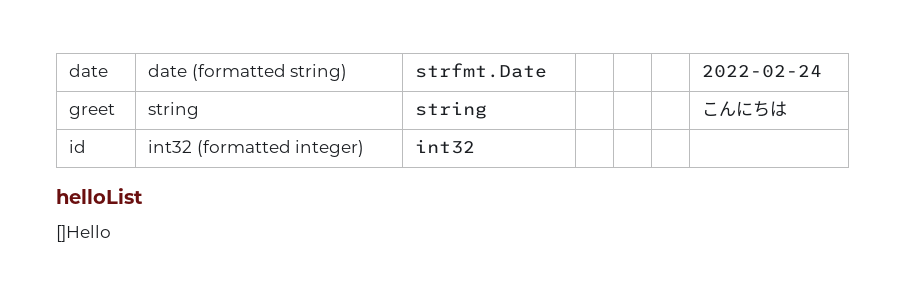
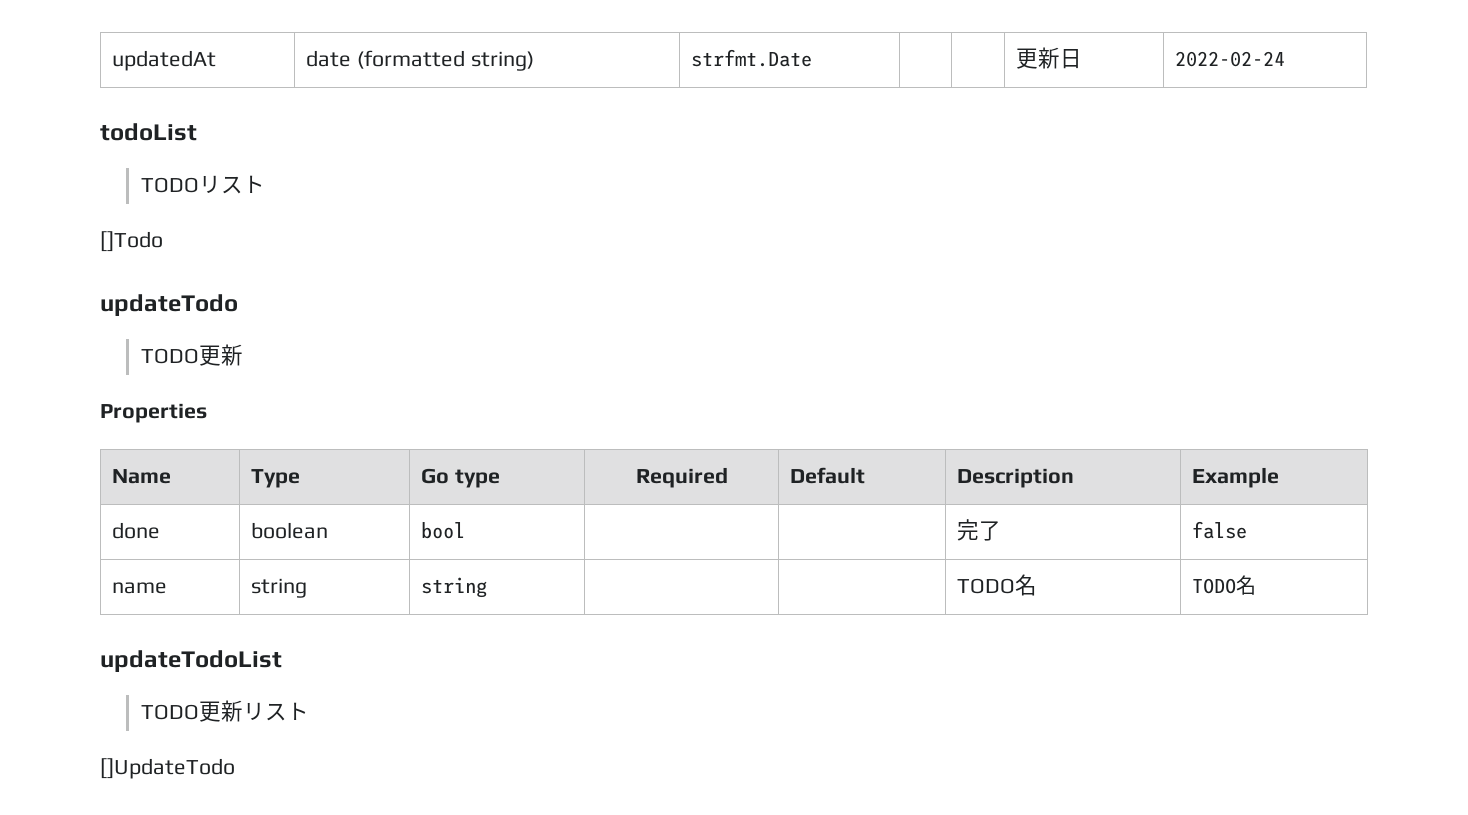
- date | date (formatted string) | strfmt.Date | | | | 2022-02-24
+ updatedAt | date (formatted string) | strfmt.Date | | | 更新日 | 2022-02-24
- greet | string | string | | | | こんにちは
- id | int32 (formatted integer) | int32 | | | |
- helloList
- []Hello
+ todoList
+ TODOリスト
+ []Todo
+ updateTodo
+ TODO更新
+ Properties
+ Name | Type | Go type | Required | Default | Description | Example
+ done | boolean | bool | | | 完了 | false
+ name | string | string | | | TODO名 | TODO名
+ updateTodoList
+ TODO更新リスト
+ []UpdateTodo

